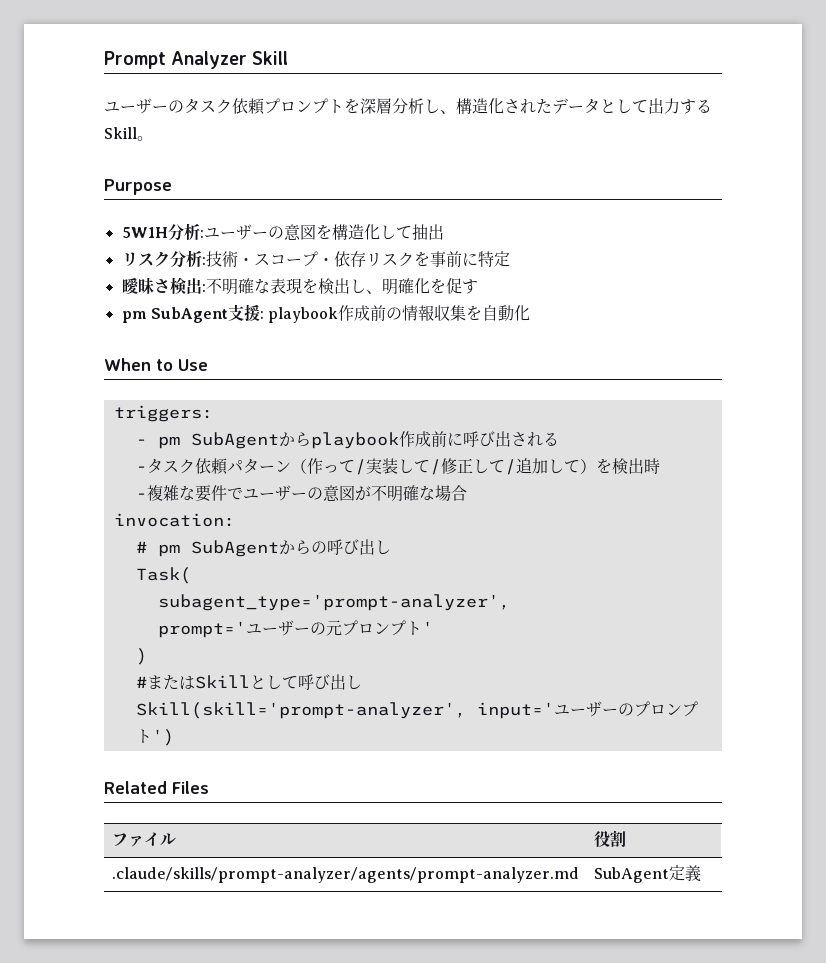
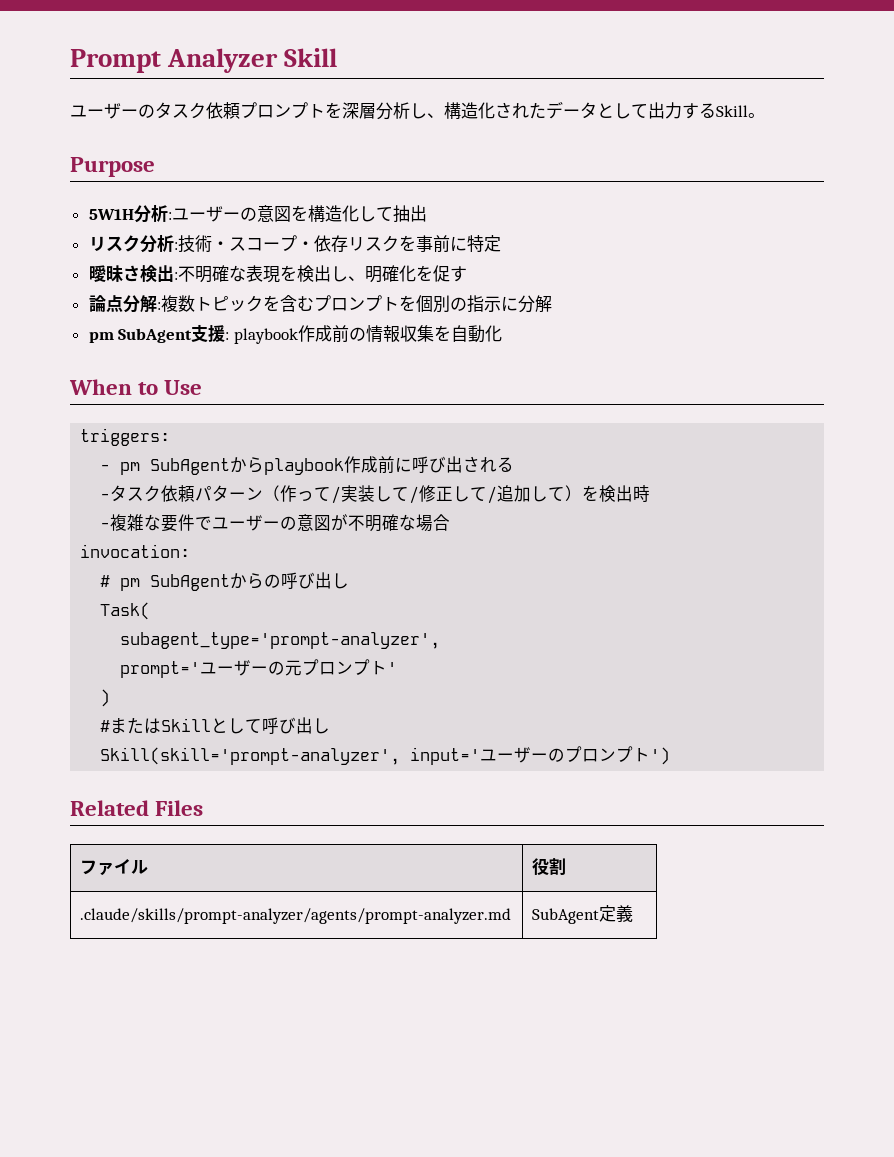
+ 論点分解:複数トピックを含むプロンプトを個別の指示に分解

